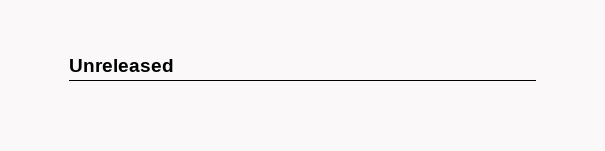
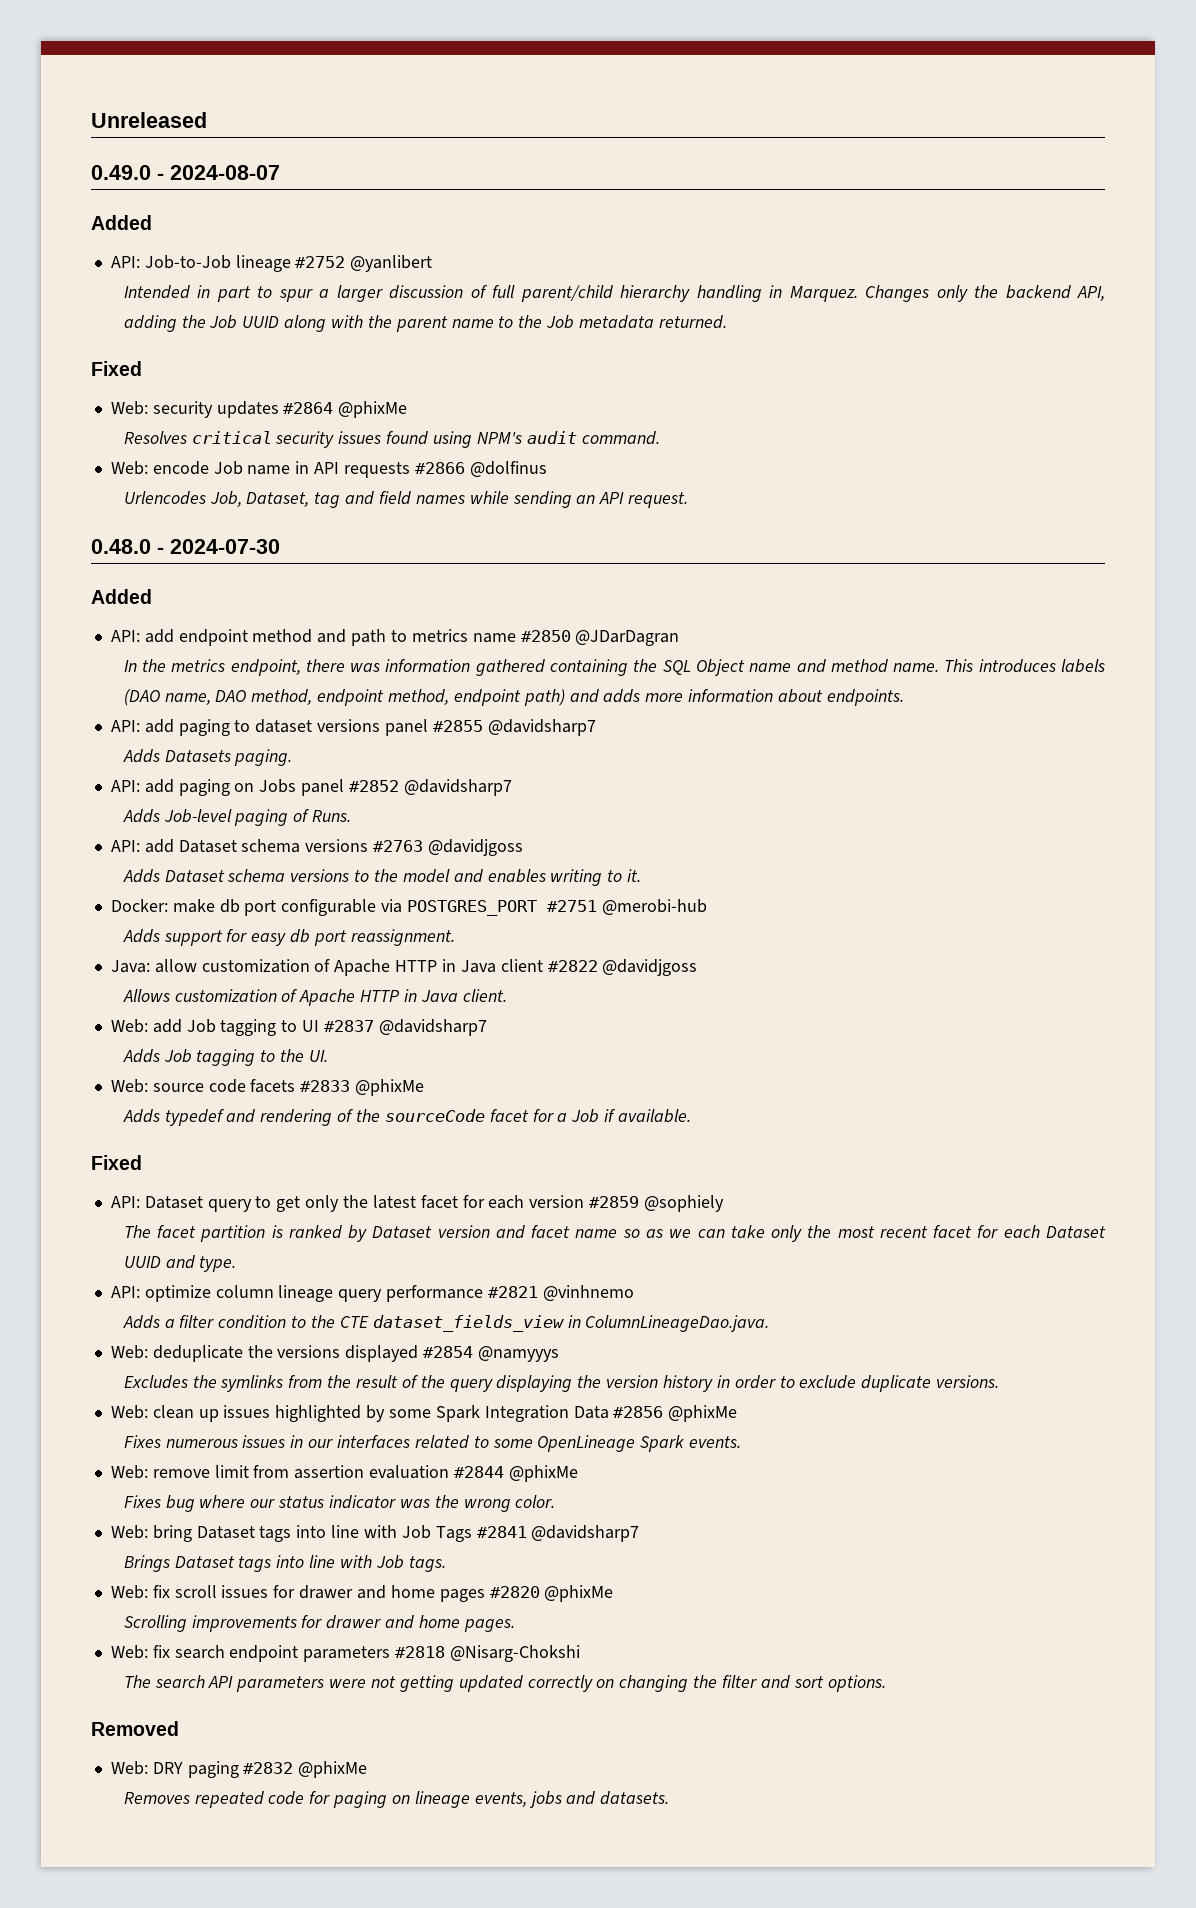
+ 0.49.0 - 2024-08-07
+ Added
+ API: Job-to-Job lineage #2752 @yanlibert
+ Intended in part to spur a larger discussion of full parent/child hierarchy handling in Marquez. Changes only the backend API, adding the Job UUID along with the parent name to the Job metadata returned.
+ Fixed
+ Web: security updates #2864 @phixMe
+ Resolves critical security issues found using NPM's audit command.
+ Web: encode Job name in API requests #2866 @dolfinus
+ Urlencodes Job, Dataset, tag and field names while sending an API request.
+ 0.48.0 - 2024-07-30
+ Added
+ API: add endpoint method and path to metrics name #2850 @JDarDagran
+ In the metrics endpoint, there was information gathered containing the SQL Object name and method name. This introduces labels (DAO name, DAO method, endpoint method, endpoint path) and adds more information about endpoints.
+ API: add paging to dataset versions panel #2855 @davidsharp7
+ Adds Datasets paging.
+ API: add paging on Jobs panel #2852 @davidsharp7
+ Adds Job-level paging of Runs.
+ API: add Dataset schema versions #2763 @davidjgoss
+ Adds Dataset schema versions to the model and enables writing to it.
+ Docker: make db port configurable via POSTGRES_PORT #2751 @merobi-hub
+ Adds support for easy db port reassignment.
+ Java: allow customization of Apache HTTP in Java client #2822 @davidjgoss
+ Allows customization of Apache HTTP in Java client.
+ Web: add Job tagging to UI #2837 @davidsharp7
+ Adds Job tagging to the UI.
+ Web: source code facets #2833 @phixMe
+ Adds typedef and rendering of the sourceCode facet for a Job if available.
+ Fixed
+ API: Dataset query to get only the latest facet for each version #2859 @sophiely
+ The facet partition is ranked by Dataset version and facet name so as we can take only the most recent facet for each Dataset UUID and type.
+ API: optimize column lineage query performance #2821 @vinhnemo
+ Adds a filter condition to the CTE dataset_fields_view in ColumnLineageDao.java.
+ Web: deduplicate the versions displayed #2854 @namyyys
+ Excludes the symlinks from the result of the query displaying the version history in order to exclude duplicate versions.
+ Web: clean up issues highlighted by some Spark Integration Data #2856 @phixMe
+ Fixes numerous issues in our interfaces related to some OpenLineage Spark events.
+ Web: remove limit from assertion evaluation #2844 @phixMe
+ Fixes bug where our status indicator was the wrong color.
+ Web: bring Dataset tags into line with Job Tags #2841 @davidsharp7
+ Brings Dataset tags into line with Job tags.
+ Web: fix scroll issues for drawer and home pages #2820 @phixMe
+ Scrolling improvements for drawer and home pages.
+ Web: fix search endpoint parameters #2818 @Nisarg-Chokshi
+ The search API parameters were not getting updated correctly on changing the filter and sort options.
+ Removed
+ Web: DRY paging #2832 @phixMe
+ Removes repeated code for paging on lineage events, jobs and datasets.

